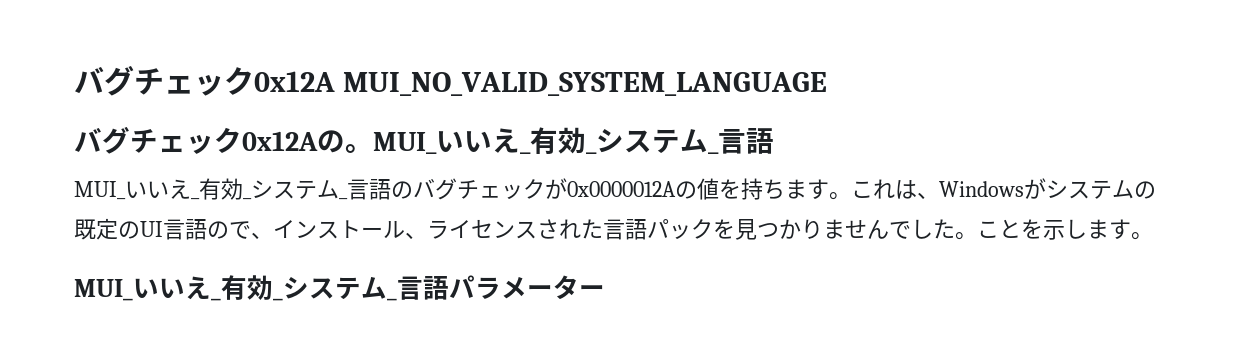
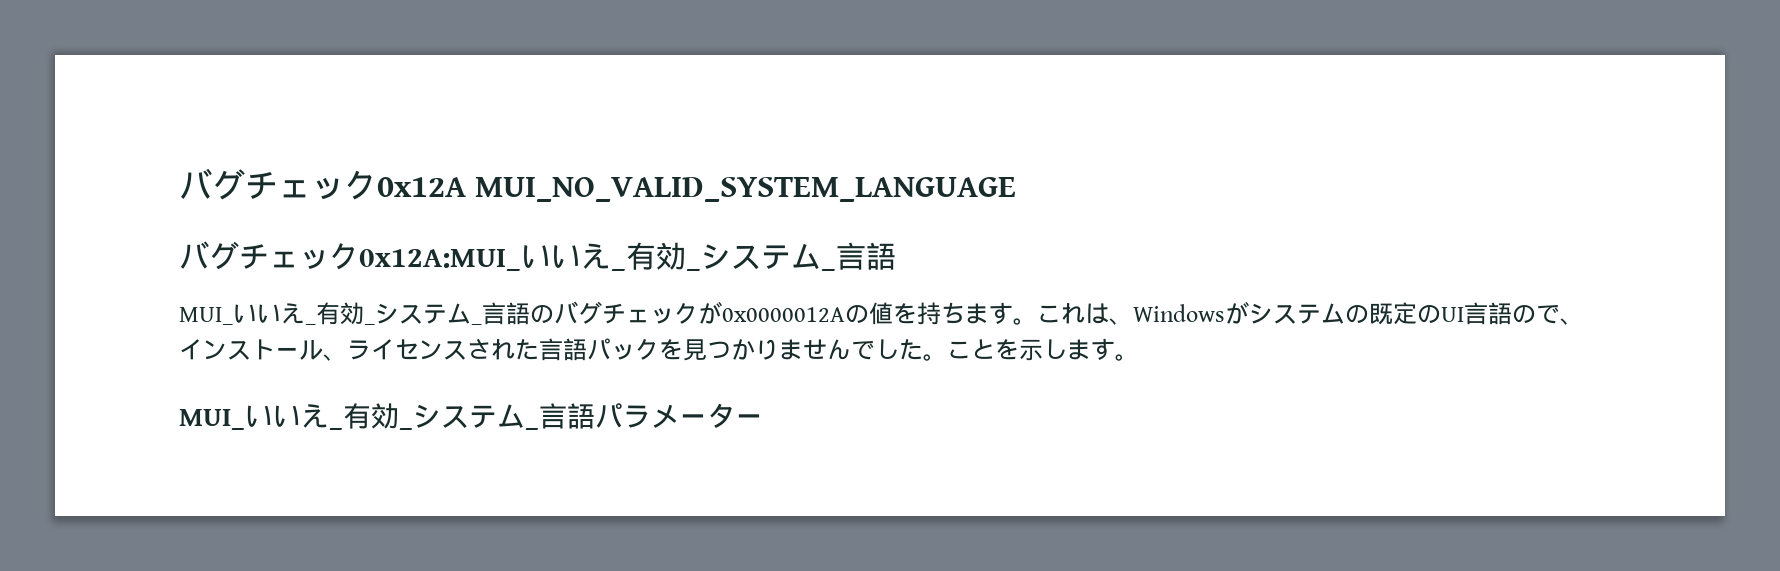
- バグチェック0x12Aの。MUI_いいえ_有効_システム_言語
+ バグチェック0x12A:MUI_いいえ_有効_システム_言語

